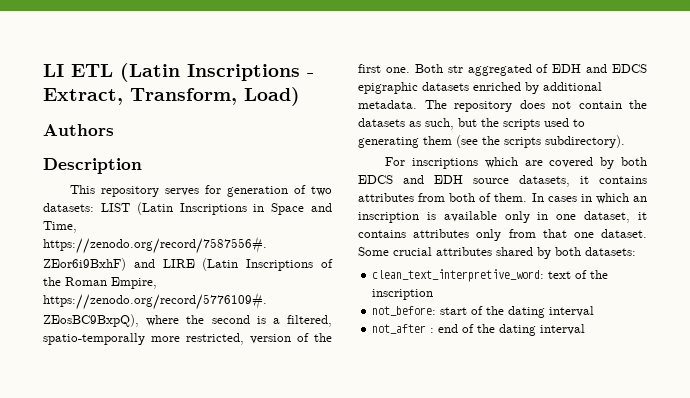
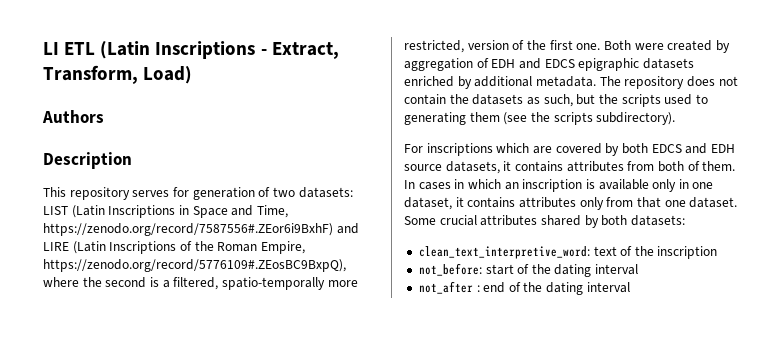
- Both str aggregated of EDH and EDCS epigraphic datasets enriched by additional metadata.
+ Both were created by aggregation of EDH and EDCS epigraphic datasets enriched by additional metadata.

